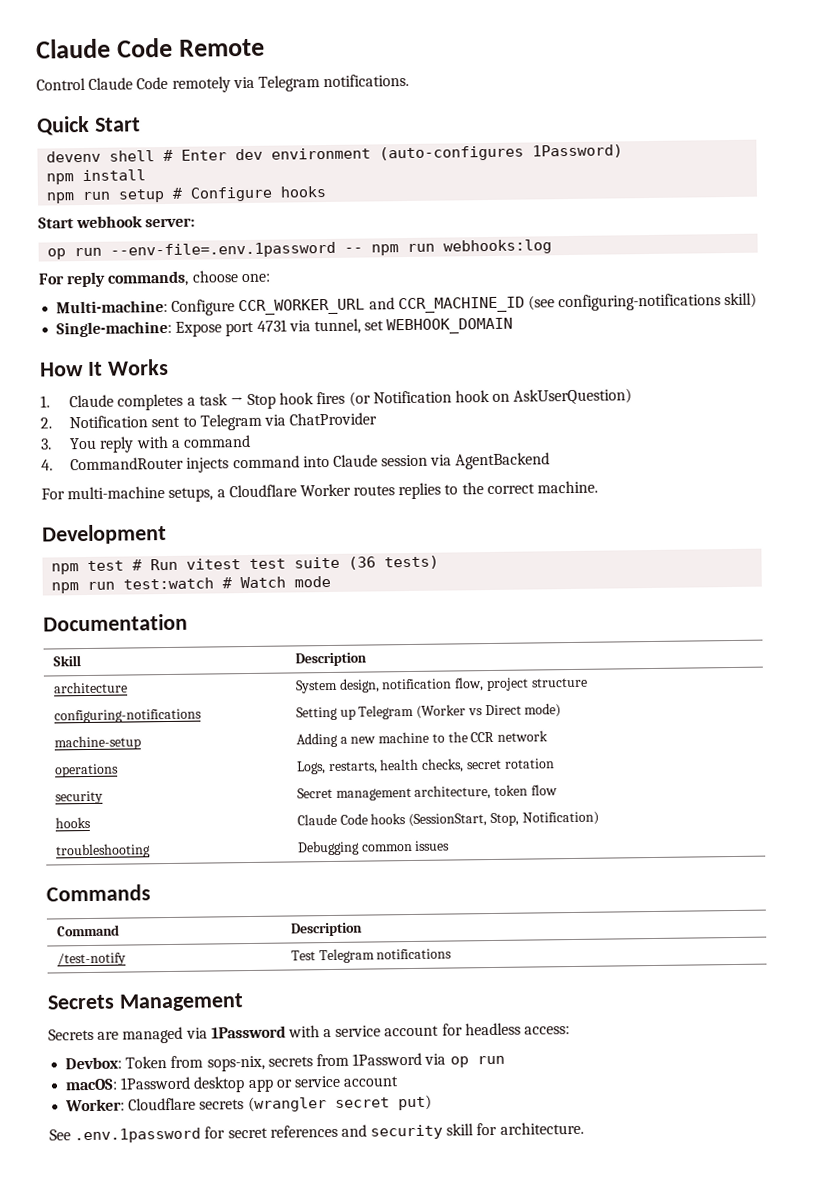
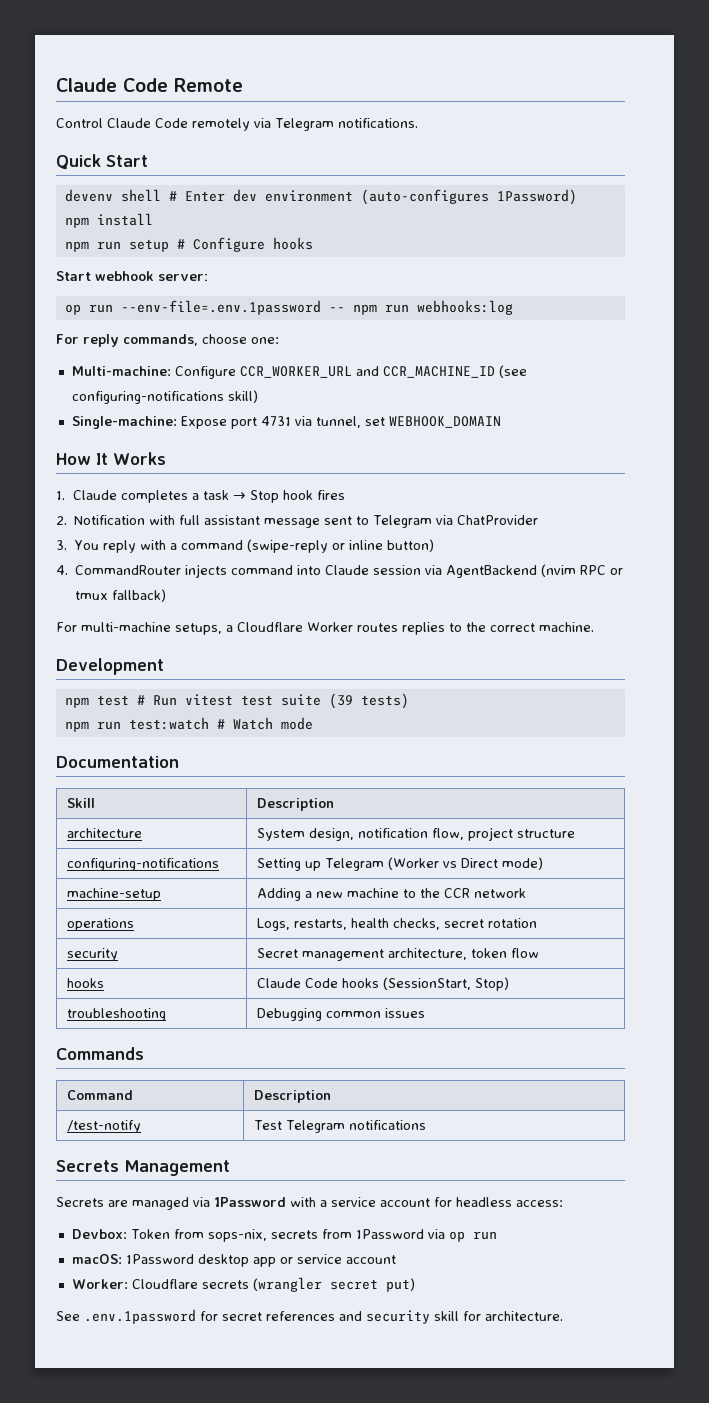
- 1. Claude completes a task → Stop hook fires (or Notification hook on AskUserQuestion)
- 2. Notification sent to Telegram via ChatProvider
+ 1. Claude completes a task → Stop hook fires
+ 2. Notification with full assistant message sent to Telegram via ChatProvider
- 3. You reply with a command
+ 3. You reply with a command (swipe-reply or inline button)
- 4. CommandRouter injects command into Claude session via AgentBackend
+ 4. CommandRouter injects command into Claude session via AgentBackend (nvim RPC or tmux fallback)
- npm test # Run vitest test suite (36 tests)
+ npm test # Run vitest test suite (39 tests)
- hooks | Claude Code hooks (SessionStart, Stop, Notification)
+ hooks | Claude Code hooks (SessionStart, Stop)

